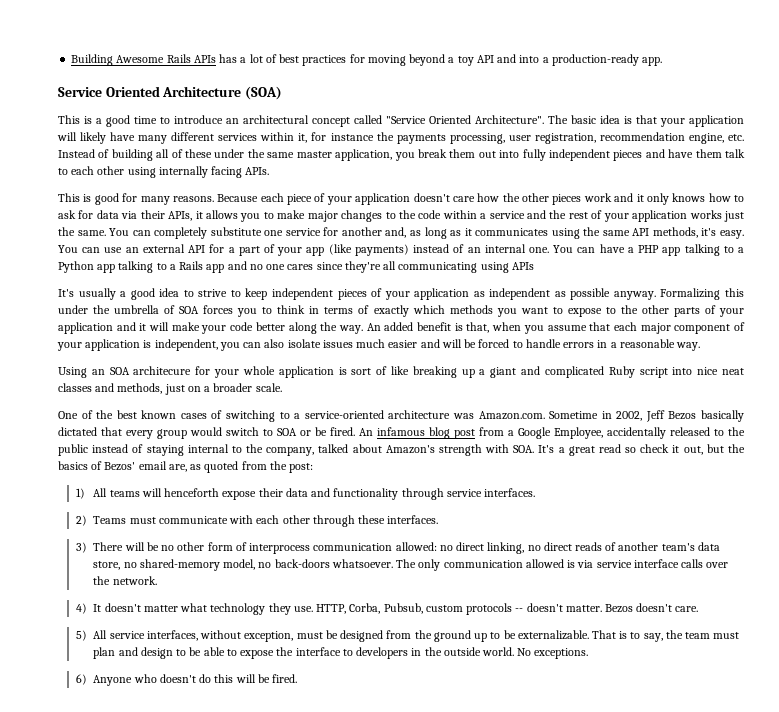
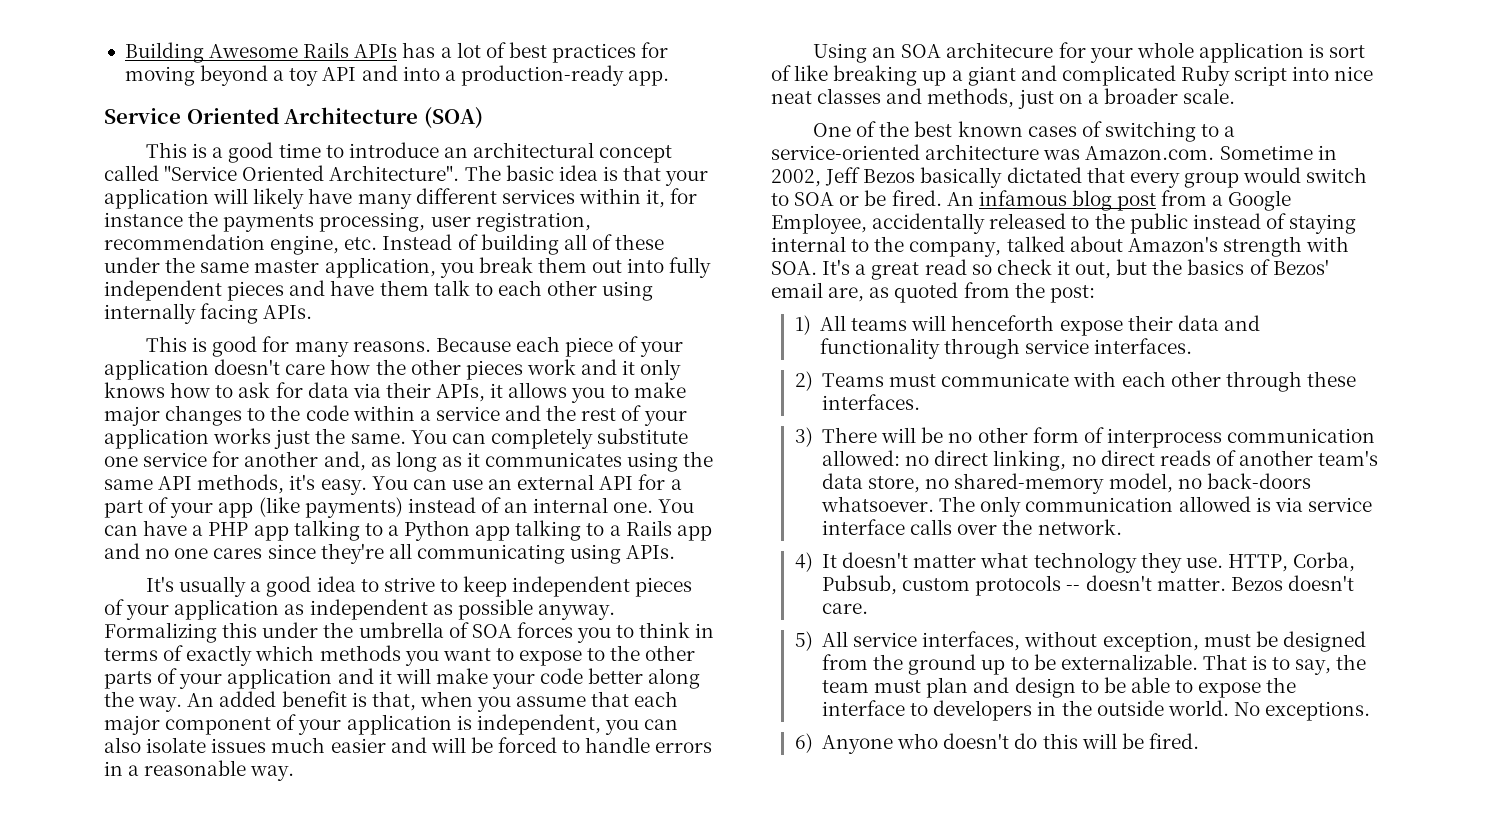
- You can have a PHP app talking to a Python app talking to a Rails app and no one cares since they're all communicating using APIs
+ You can have a PHP app talking to a Python app talking to a Rails app and no one cares since they're all communicating using APIs.

